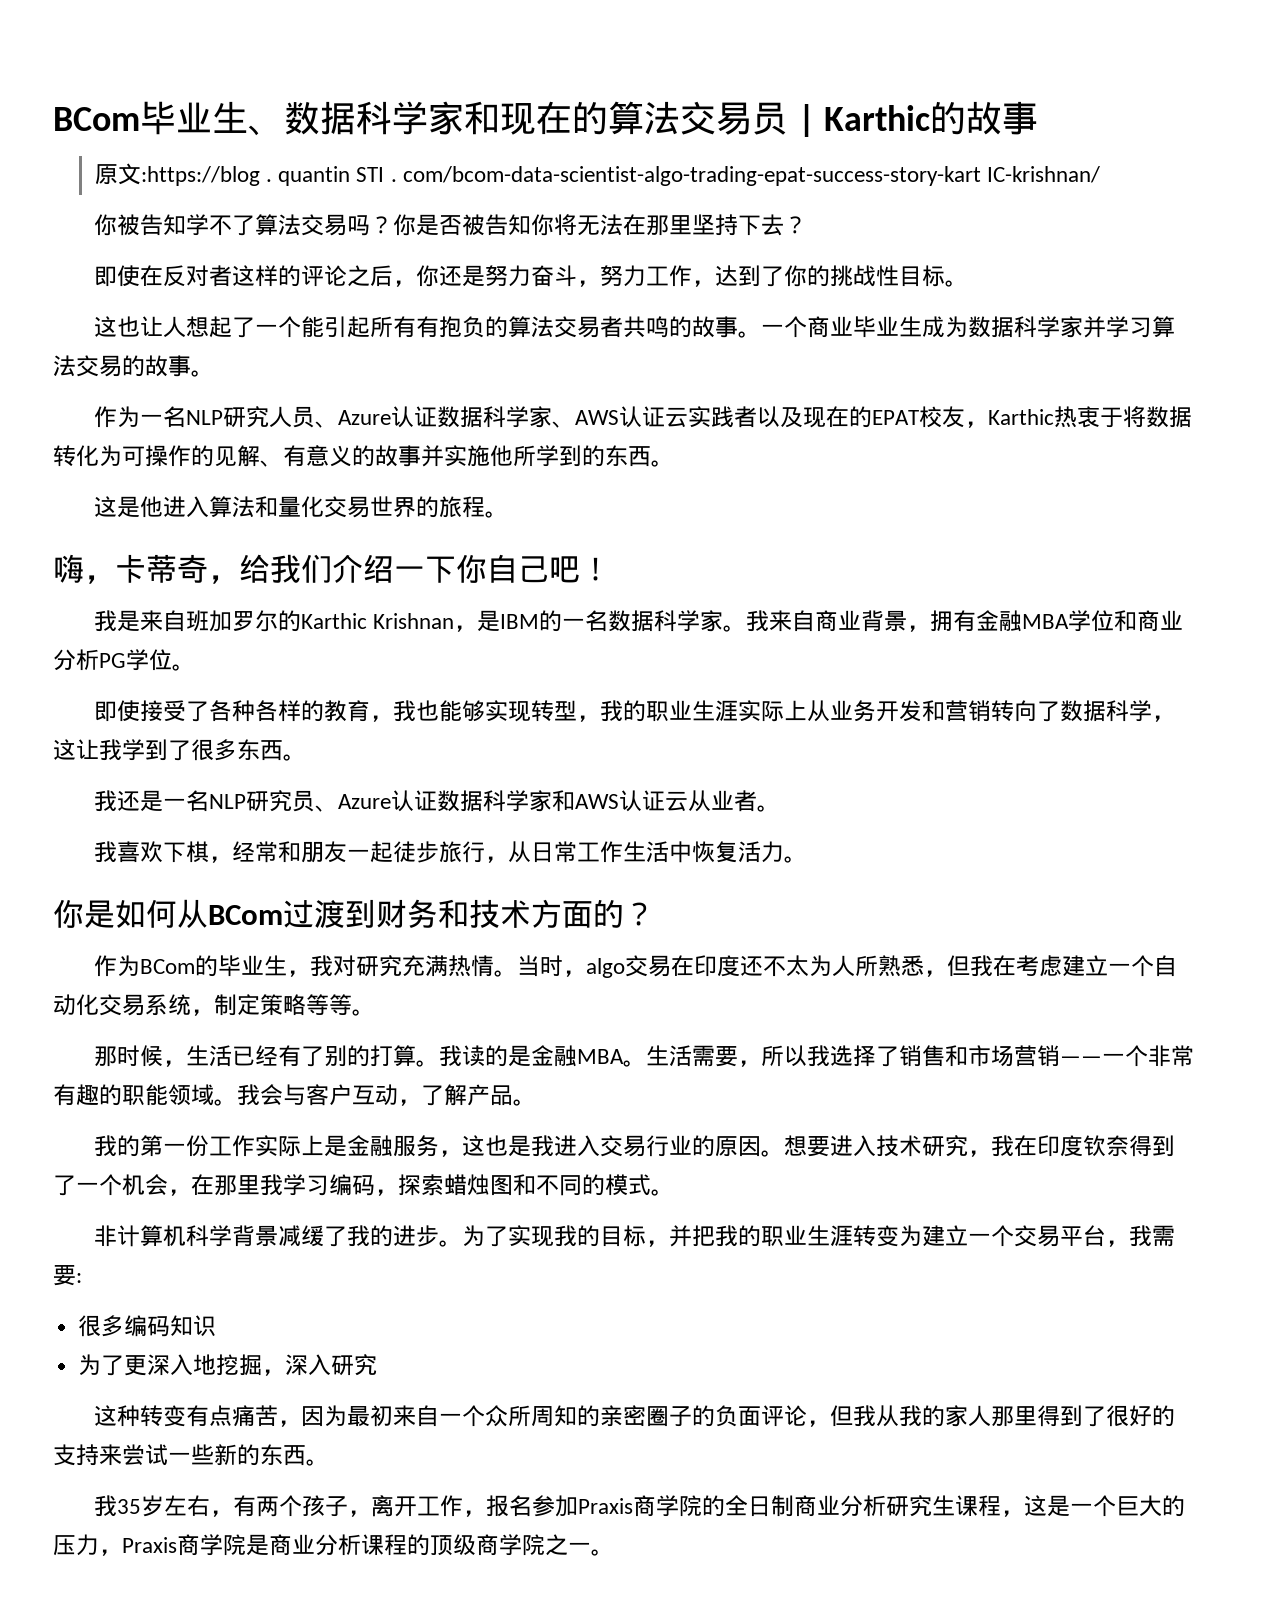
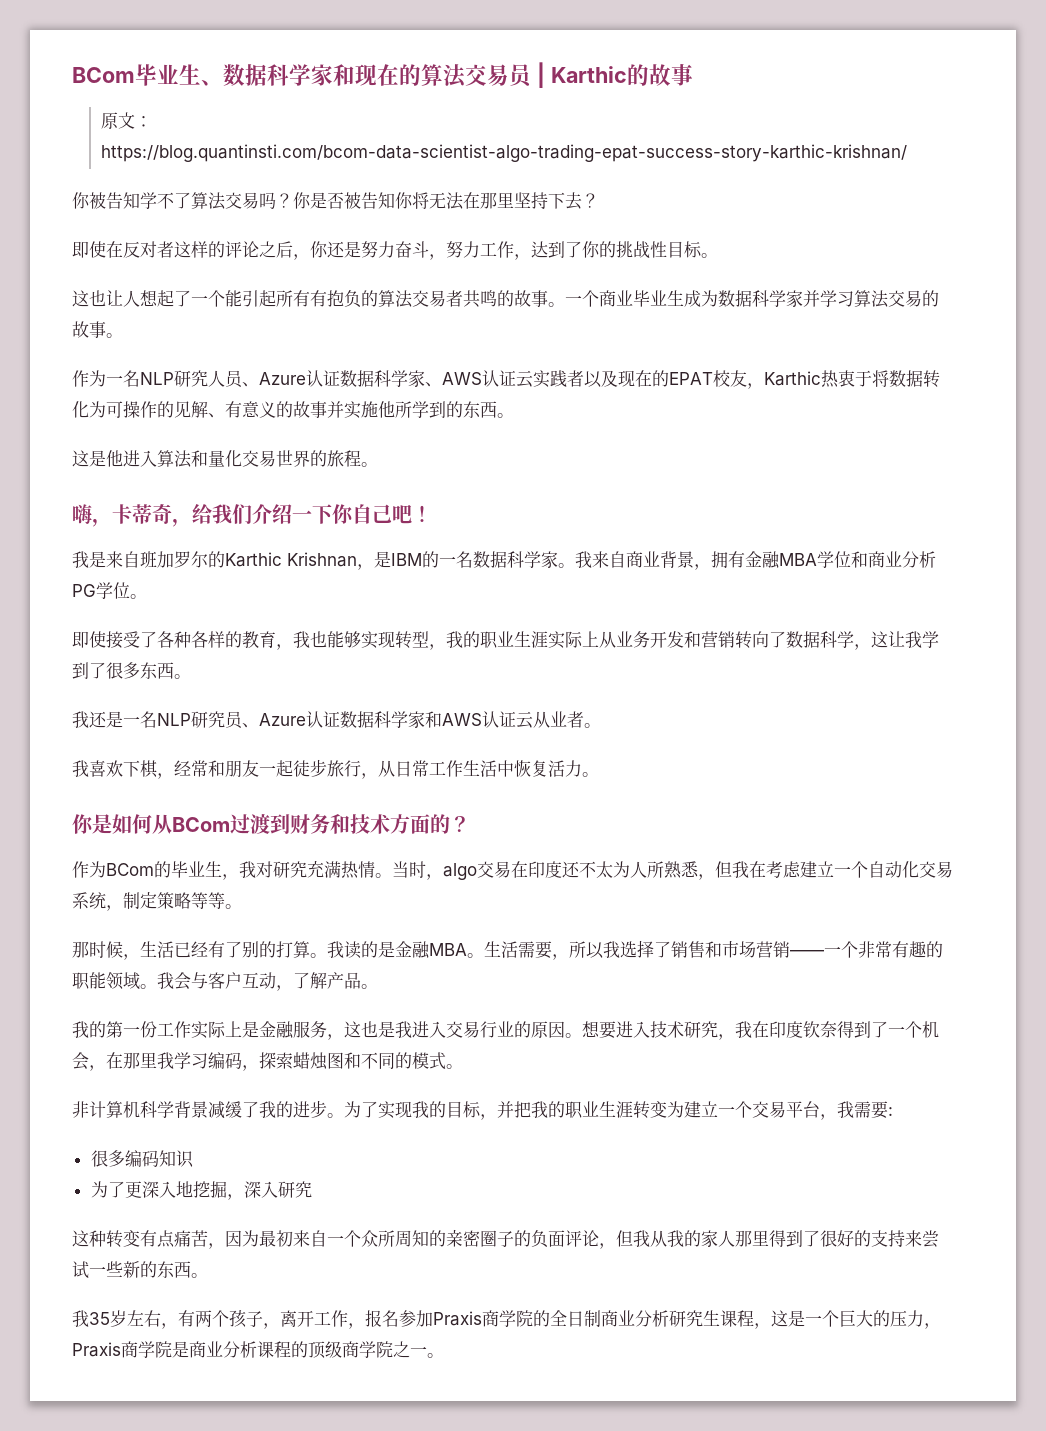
- 原文:https://blog . quantin STI . com/bcom-data-scientist-algo-trading-epat-success-story-kart IC-krishnan/
+ 原文：https://blog.quantinsti.com/bcom-data-scientist-algo-trading-epat-success-story-karthic-krishnan/

